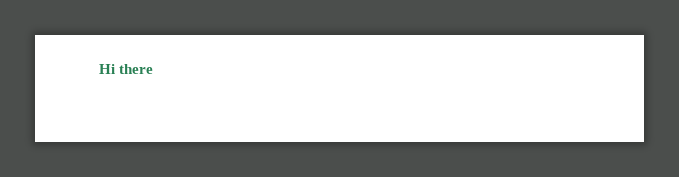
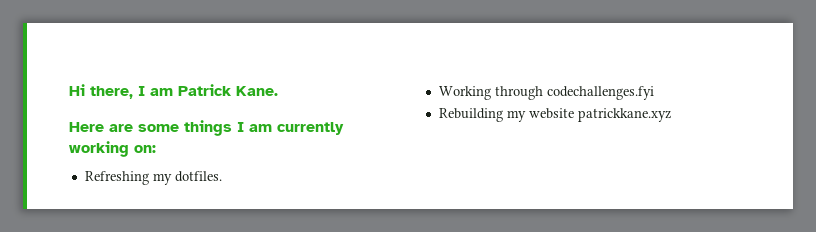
- Hi there
+ Hi there, I am Patrick Kane.
+ Here are some things I am currently working on:
+ Refreshing my dotfiles.
+ Working through codechallenges.fyi
+ Rebuilding my website patrickkane.xyz

